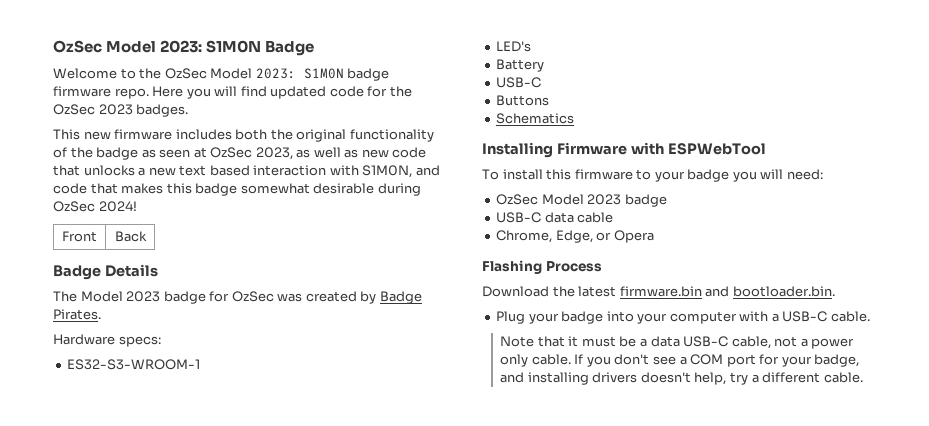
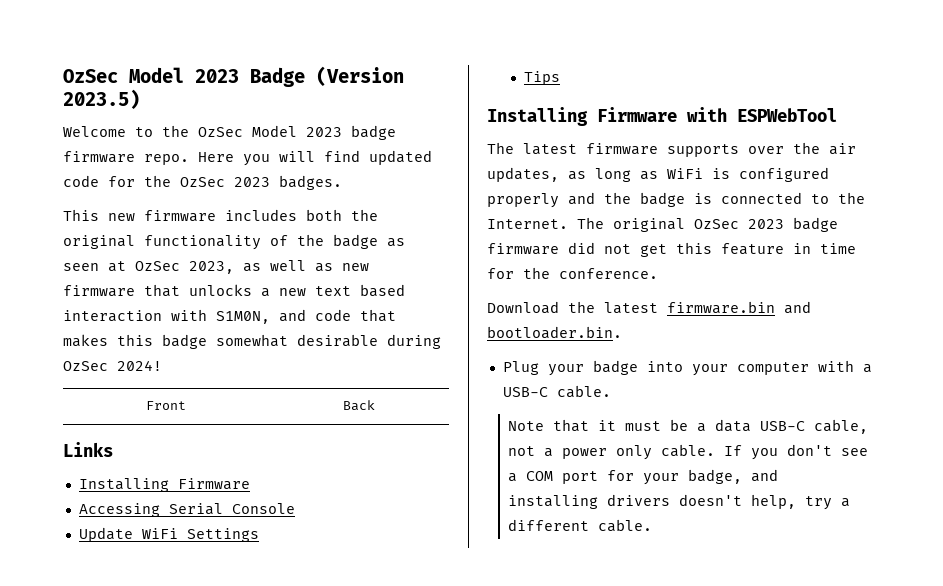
- OzSec Model 2023: S1M0N Badge
+ OzSec Model 2023 Badge (Version 2023.5)
- Welcome to the OzSec Model 2023: S1M0N badge firmware repo.
+ Welcome to the OzSec Model 2023 badge firmware repo.
- This new firmware includes both the original functionality of the badge as seen at OzSec 2023, as well as new code that unlocks a new text based interaction with S1M0N, and code that makes this badge somewhat desirable during OzSec 2024!
+ This new firmware includes both the original functionality of the badge as seen at OzSec 2023, as well as new firmware that unlocks a new text based interaction with S1M0N, and code that makes this badge somewhat desirable during OzSec 2024!
- Badge Details
- The Model 2023 badge for OzSec was created by Badge Pirates.
- Hardware specs:
- ES32-S3-WROOM-1
- LED's
- Battery
- USB-C
- Buttons
- Schematics
+ Links
+ Installing Firmware
+ Accessing Serial Console
+ Update WiFi Settings
+ Tips
  Installing Firmware with ESPWebTool
- To install this firmware to your badge you will need:
- OzSec Model 2023 badge
- USB-C data cable
- Chrome, Edge, or Opera
- Flashing Process
+ The latest firmware supports over the air updates, as long as WiFi is configured properly and the badge is connected to the Internet. The original OzSec 2023 badge firmware did not get this feature in time for the conference.

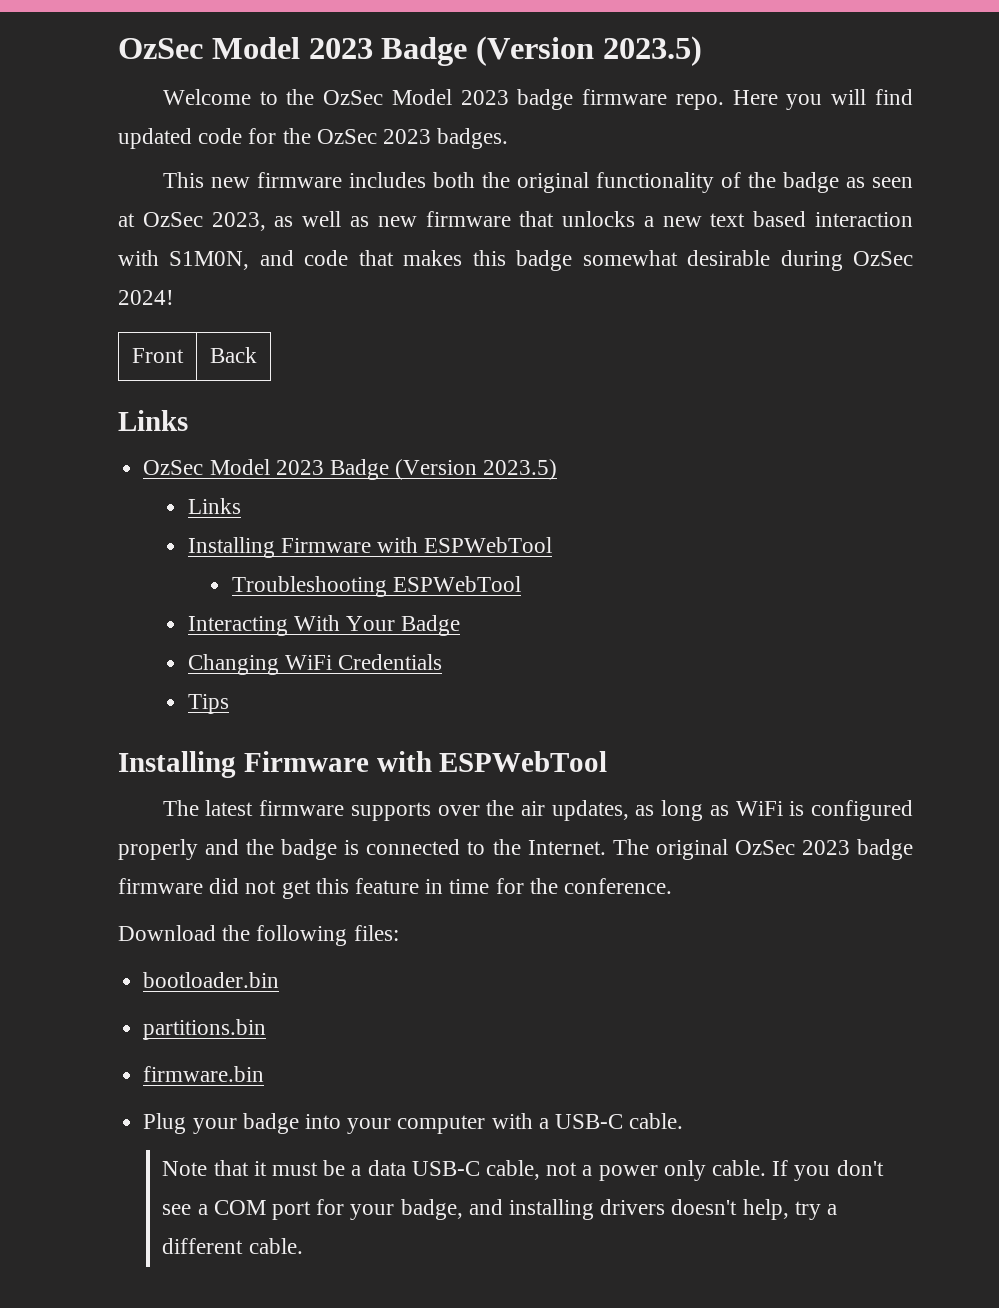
  Front | Back
  Links
- Installing Firmware
- Accessing Serial Console
- Update WiFi Settings
+ OzSec Model 2023 Badge (Version 2023.5)
+ Links
+ Installing Firmware with ESPWebTool
+ Troubleshooting ESPWebTool
+ Interacting With Your Badge
+ Changing WiFi Credentials
- Download the latest firmware.bin and bootloader.bin.
+ Download the following files:
+ bootloader.bin
+ partitions.bin
+ firmware.bin

